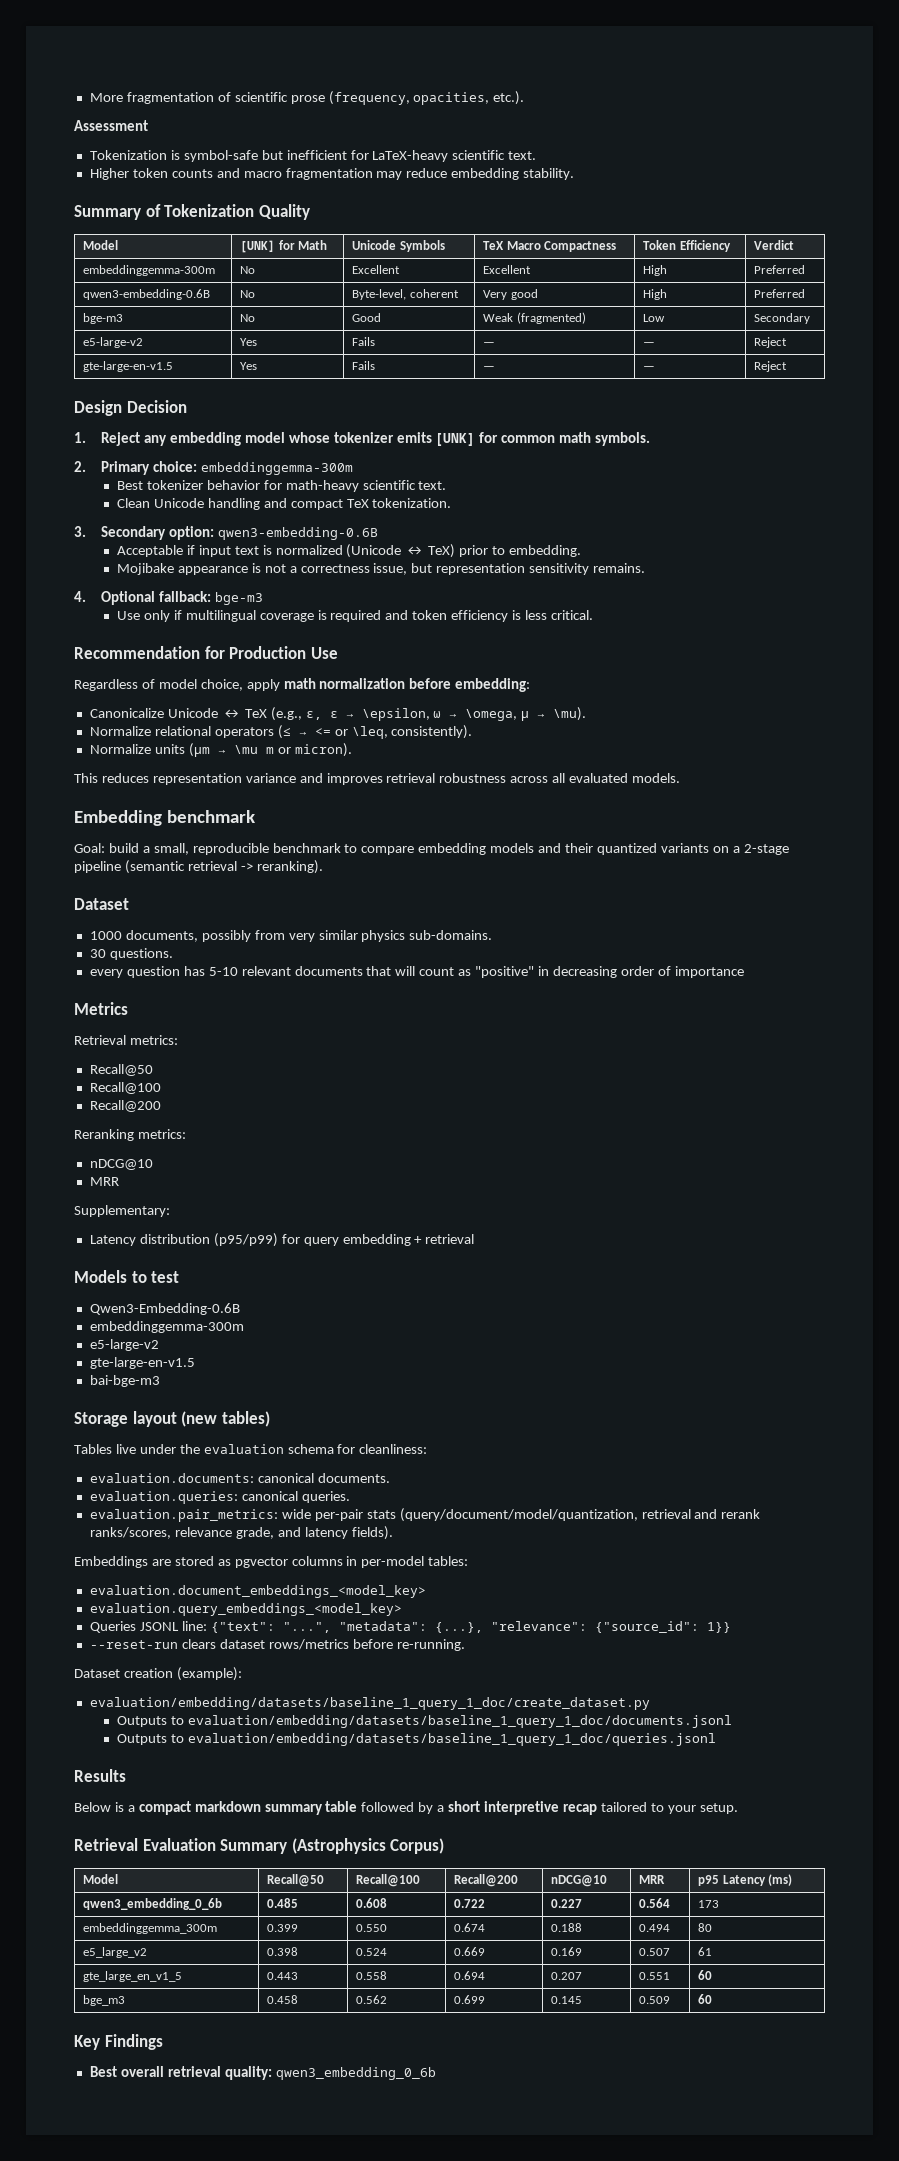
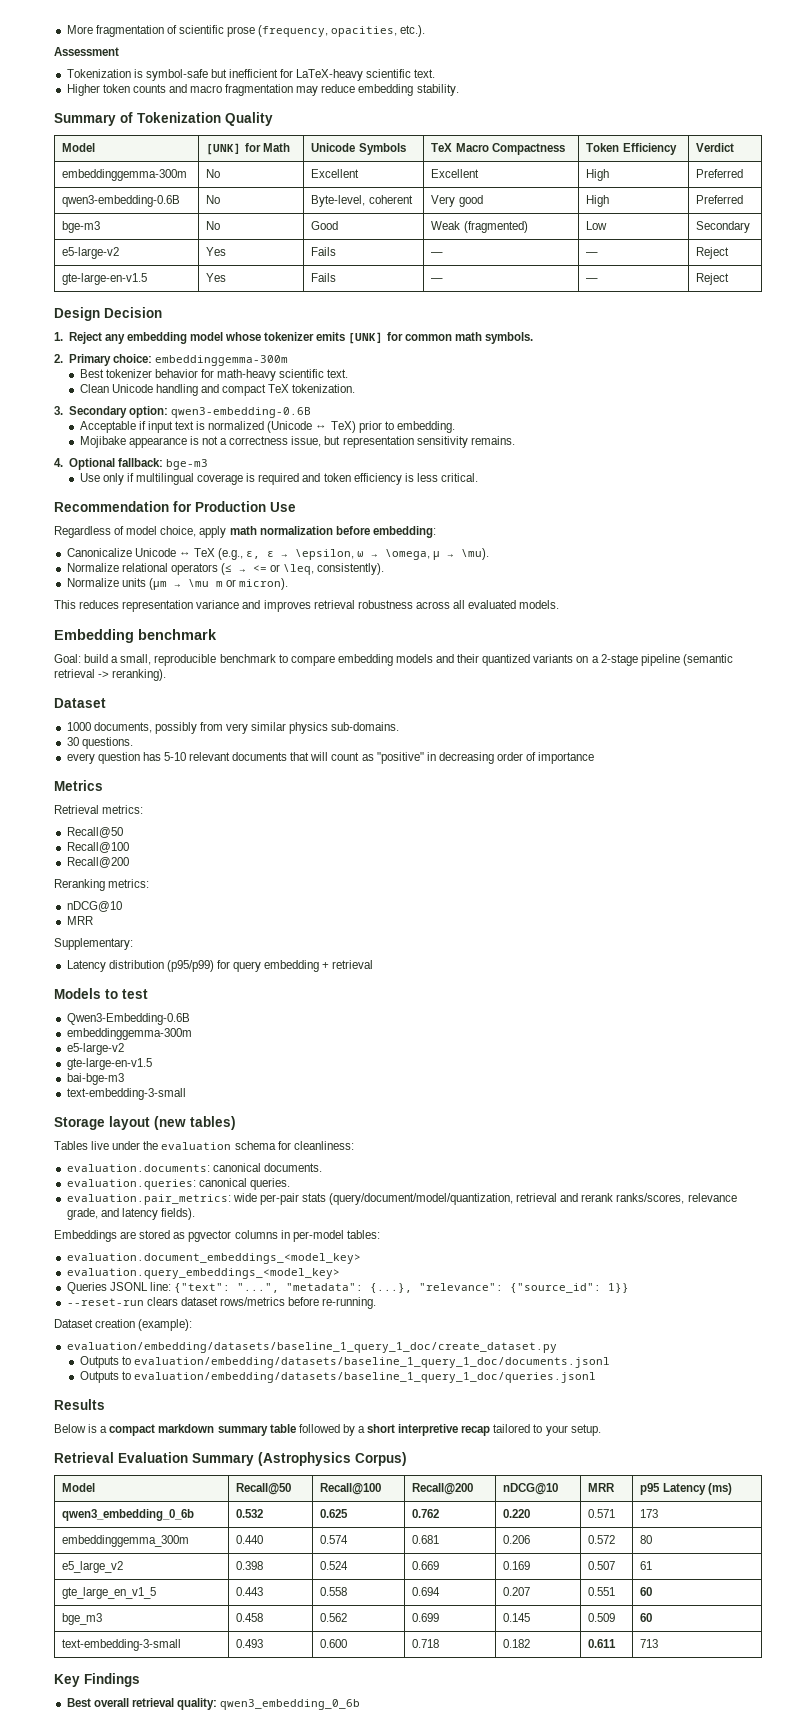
  bai-bge-m3
+ text-embedding-3-small
- qwen3_embedding_0_6b | 0.485 | 0.608 | 0.722 | 0.227 | 0.564 | 173
- embeddinggemma_300m | 0.399 | 0.550 | 0.674 | 0.188 | 0.494 | 80
+ qwen3_embedding_0_6b | 0.532 | 0.625 | 0.762 | 0.220 | 0.571 | 173
+ embeddinggemma_300m | 0.440 | 0.574 | 0.681 | 0.206 | 0.572 | 80
+ text-embedding-3-small | 0.493 | 0.600 | 0.718 | 0.182 | 0.611 | 713

